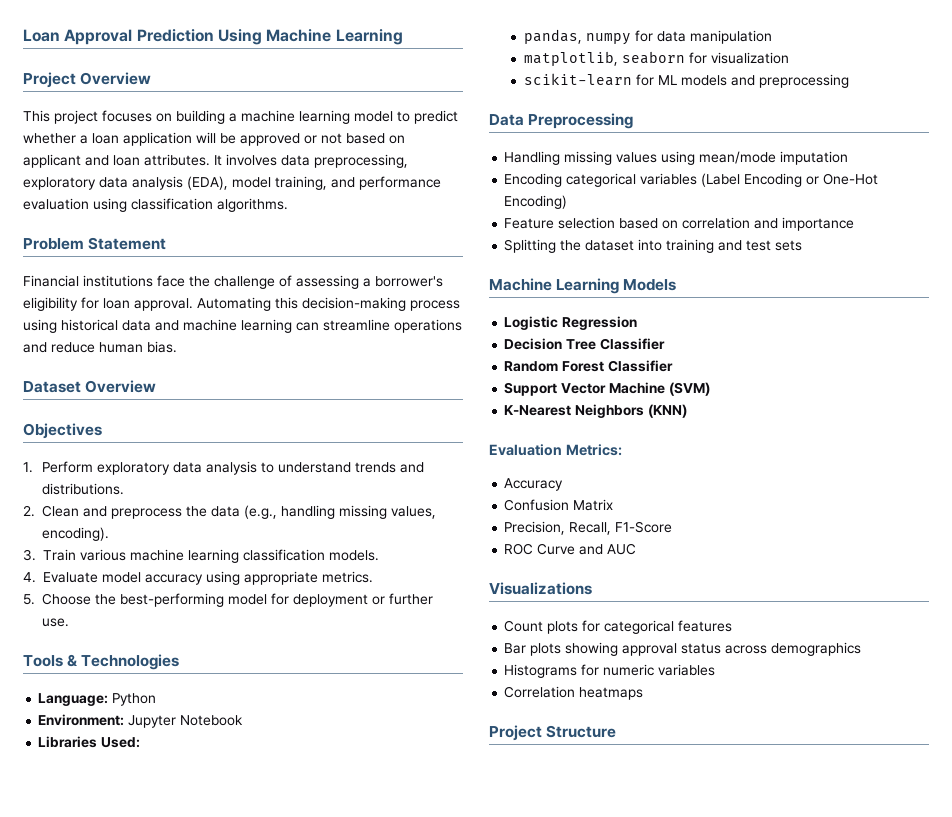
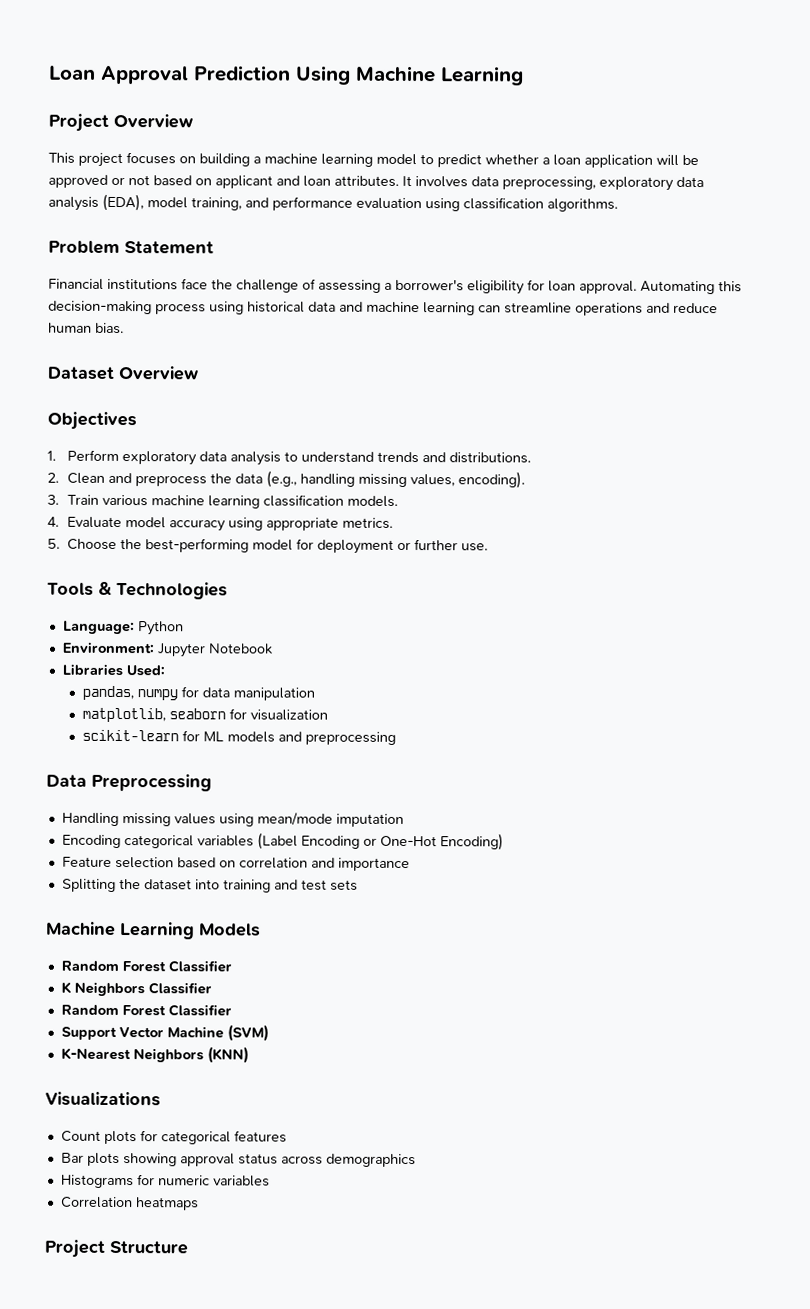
  Machine Learning Models
- Logistic Regression
- Decision Tree Classifier
+ Random Forest Classifier
+ K Neighbors Classifier
- Evaluation Metrics:
- Accuracy
- Confusion Matrix
- Precision, Recall, F1-Score
- ROC Curve and AUC

